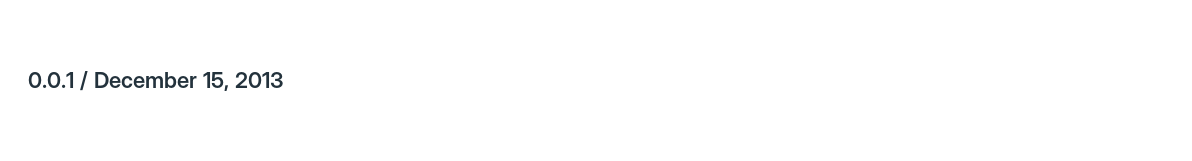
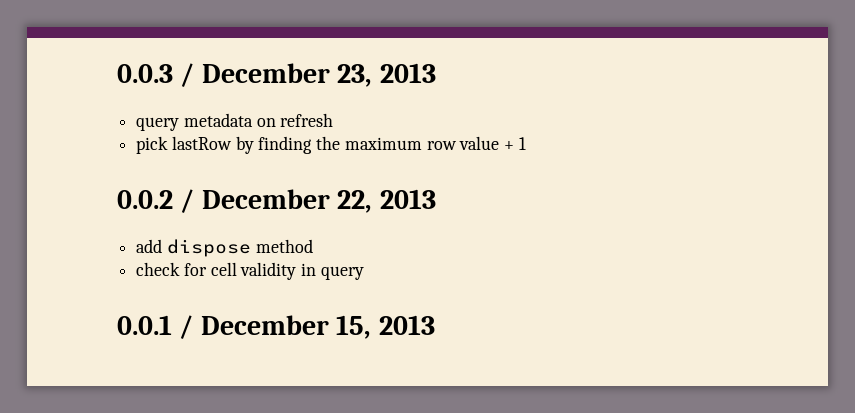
+ 0.0.3 / December 23, 2013
+ query metadata on refresh
+ pick lastRow by finding the maximum row value + 1
+ 0.0.2 / December 22, 2013
+ add dispose method
+ check for cell validity in query

